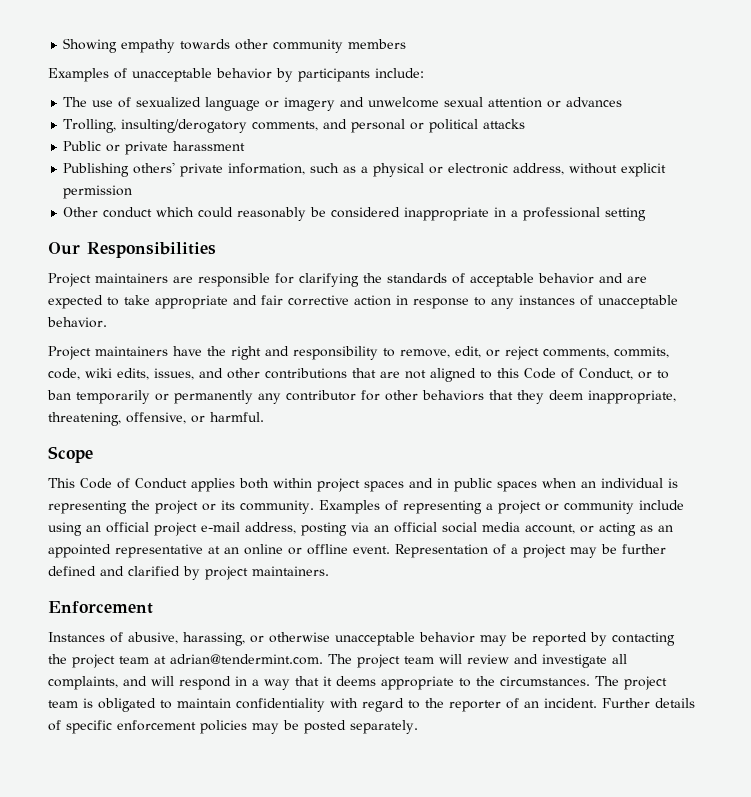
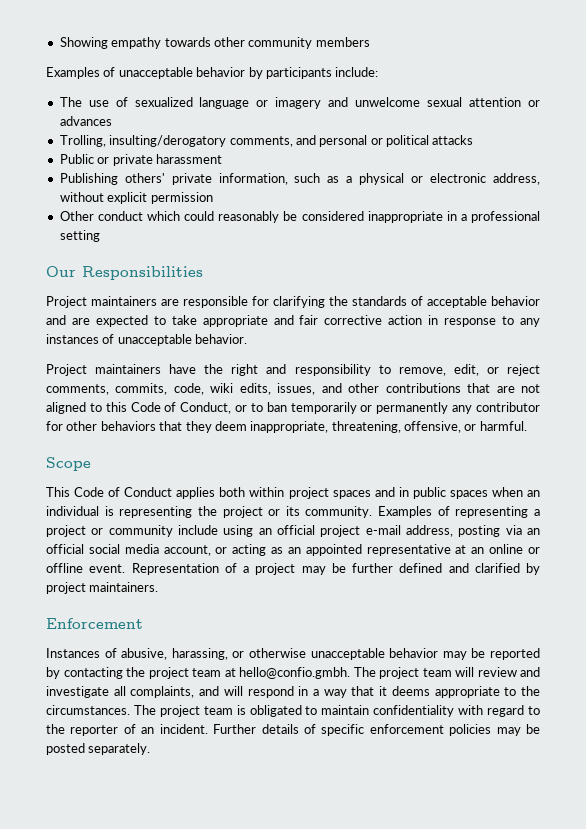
- Instances of abusive, harassing, or otherwise unacceptable behavior may be reported by contacting the project team at adrian@tendermint.com. The project team will review and investigate all complaints, and will respond in a way that it deems appropriate to the circumstances.
+ Instances of abusive, harassing, or otherwise unacceptable behavior may be reported by contacting the project team at hello@confio.gmbh. The project team will review and investigate all complaints, and will respond in a way that it deems appropriate to the circumstances.

